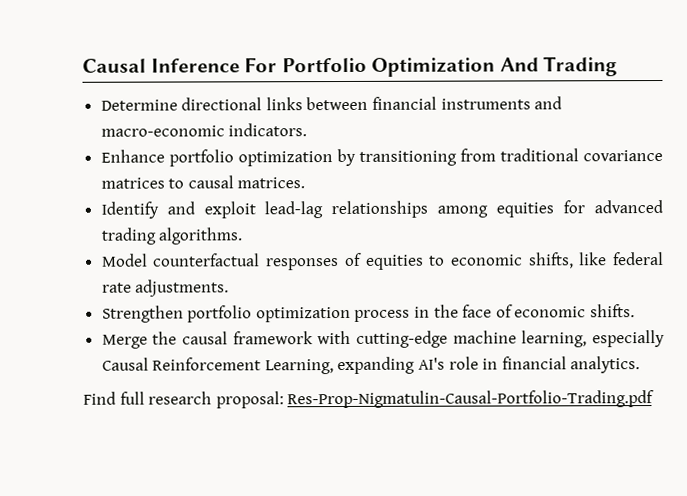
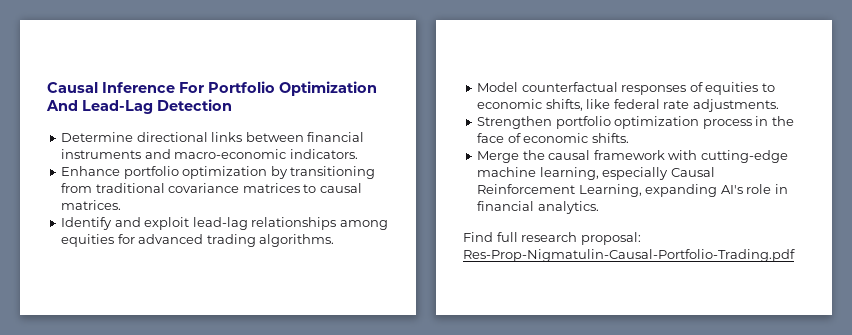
- Causal Inference For Portfolio Optimization And Trading
+ Causal Inference For Portfolio Optimization And Lead-Lag Detection

